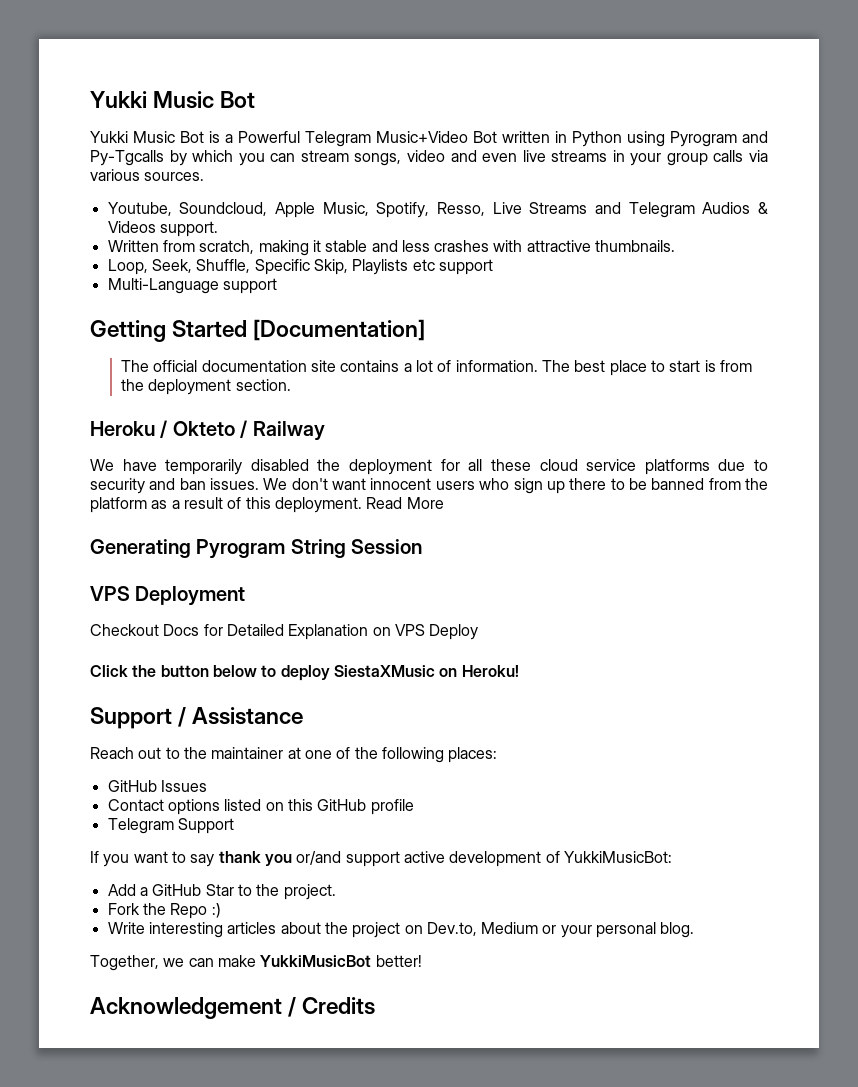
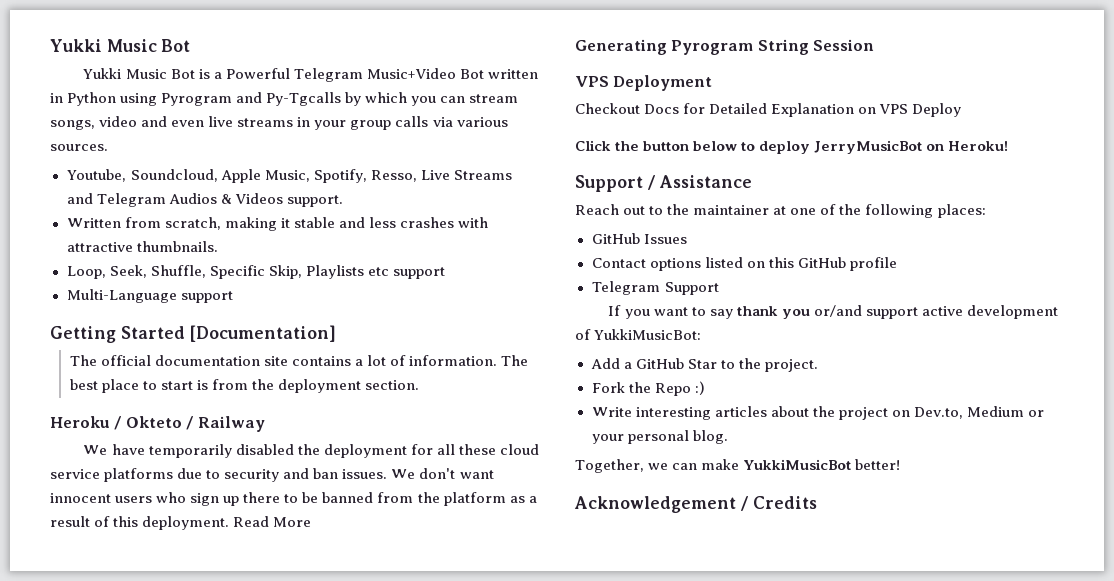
- Click the button below to deploy SiestaXMusic on Heroku!
+ Click the button below to deploy JerryMusicBot on Heroku!

